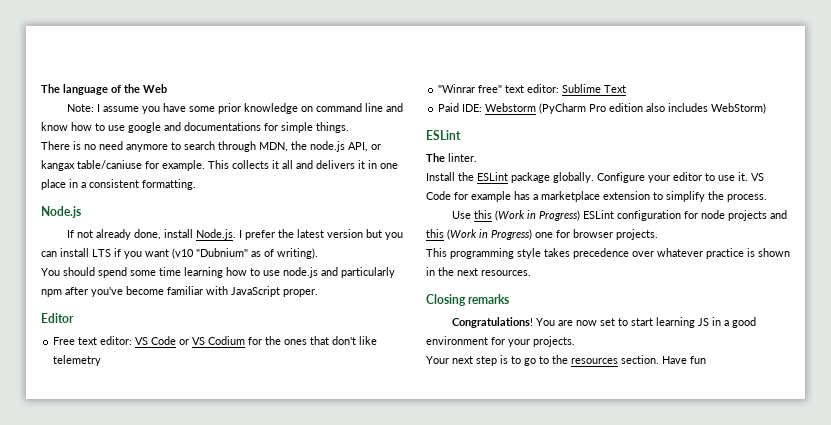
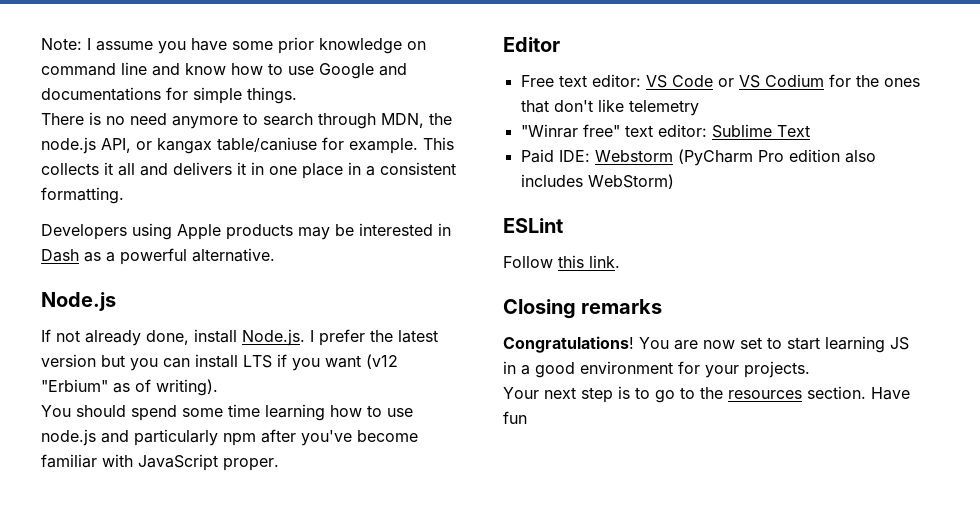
- The language of the Web
- Note: I assume you have some prior knowledge on command line and know how to use google and documentations for simple things.
+ Note: I assume you have some prior knowledge on command line and know how to use Google and documentations for simple things.
+ Developers using Apple products may be interested in Dash as a powerful alternative.
- If not already done, install Node.js. I prefer the latest version but you can install LTS if you want (v10 "Dubnium" as of writing).
+ If not already done, install Node.js. I prefer the latest version but you can install LTS if you want (v12 "Erbium" as of writing).
- The linter.
- Install the ESLint package globally. Configure your editor to use it. VS Code for example has a marketplace extension to simplify the process.
- Use this (Work in Progress) ESLint configuration for node projects and this (Work in Progress) one for browser projects.
- This programming style takes precedence over whatever practice is shown in the next resources.
+ Follow this link.

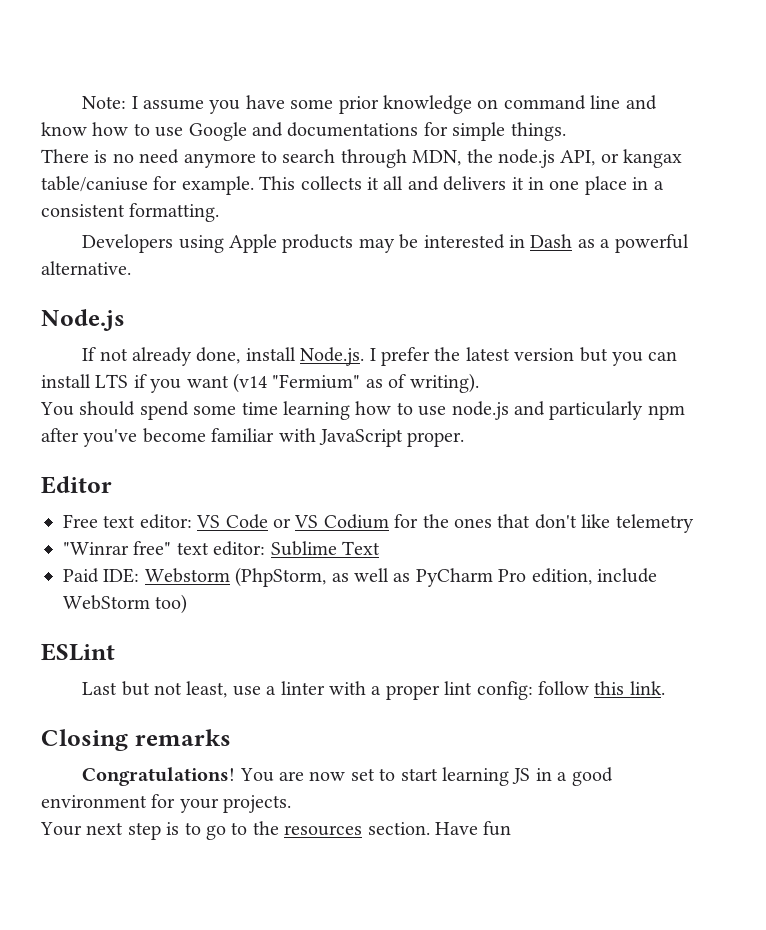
- If not already done, install Node.js. I prefer the latest version but you can install LTS if you want (v12 "Erbium" as of writing).
+ If not already done, install Node.js. I prefer the latest version but you can install LTS if you want (v14 "Fermium" as of writing).
- Paid IDE: Webstorm (PyCharm Pro edition also includes WebStorm)
+ Paid IDE: Webstorm (PhpStorm, as well as PyCharm Pro edition, include WebStorm too)
  ESLint
- Follow this link.
+ Last but not least, use a linter with a proper lint config: follow this link.

